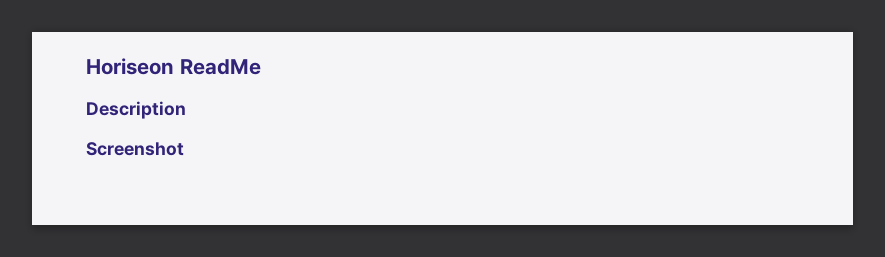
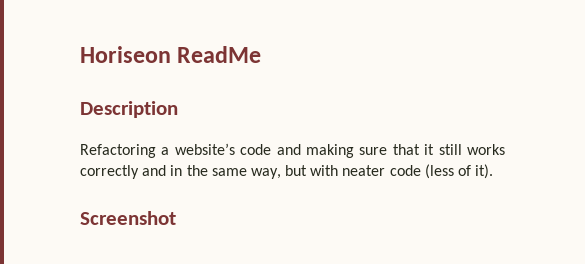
+ Refactoring a website’s code and making sure that it still works correctly and in the same way, but with neater code (less of it).

